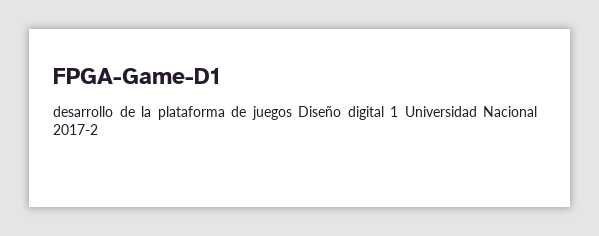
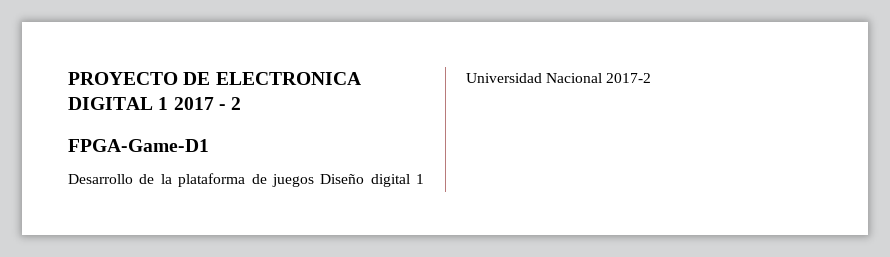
+ PROYECTO DE ELECTRONICA DIGITAL 1 2017 - 2
- desarrollo de la plataforma de juegos Diseño digital 1 Universidad Nacional 2017-2
+ Desarrollo de la plataforma de juegos Diseño digital 1 Universidad Nacional 2017-2

